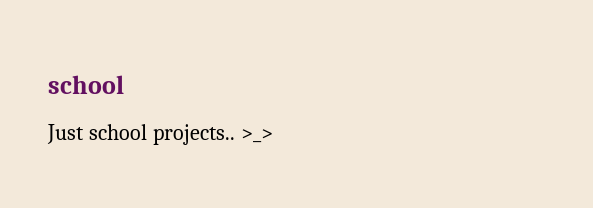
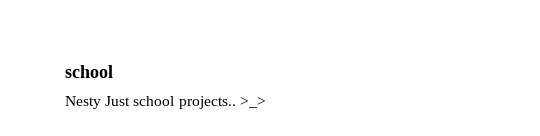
- Just school projects..
+ Nesty Just school projects..

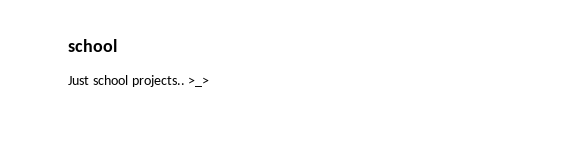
- Nesty Just school projects..
+ Just school projects..

